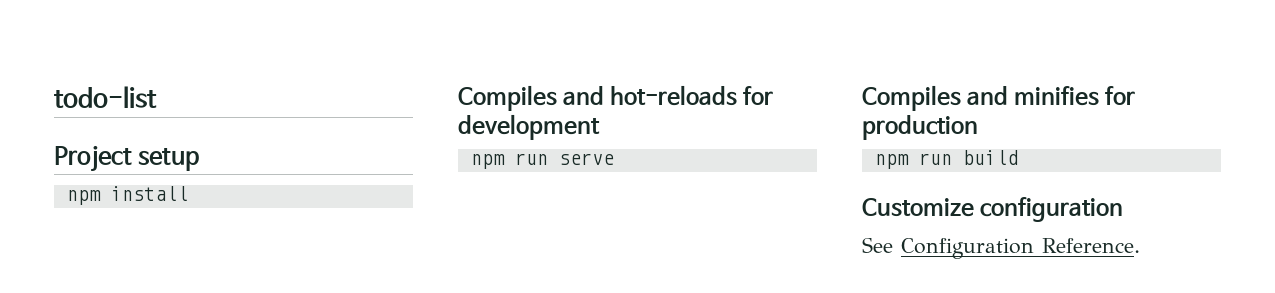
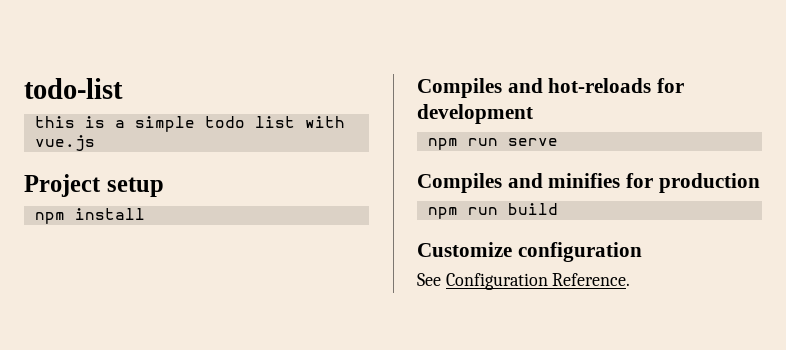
+ this is a simple todo list with vue.js

